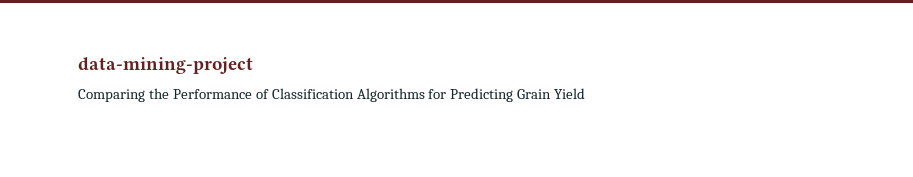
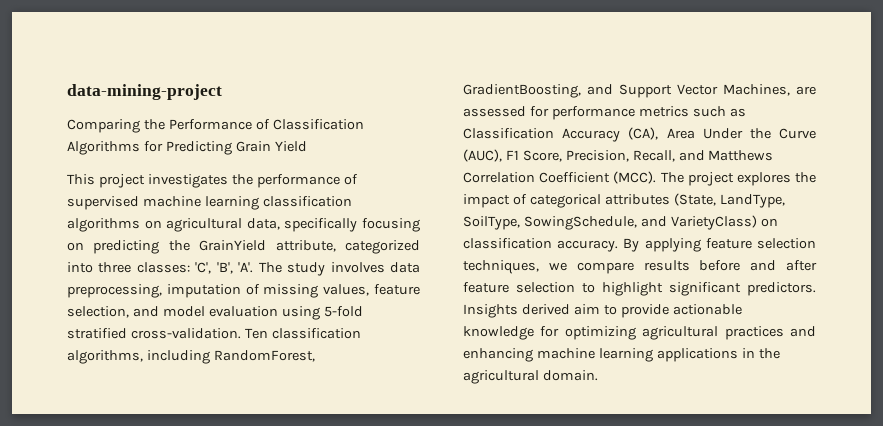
+ This project investigates the performance of supervised machine learning classification algorithms on agricultural data, specifically focusing on predicting the GrainYield attribute, categorized into three classes: 'C', 'B', 'A'. The study involves data preprocessing, imputation of missing values, feature selection, and model evaluation using 5-fold stratified cross-validation. Ten classification algorithms, including RandomForest, GradientBoosting, and Support Vector Machines, are assessed for performance metrics such as Classification Accuracy (CA), Area Under the Curve (AUC), F1 Score, Precision, Recall, and Matthews Correlation Coefficient (MCC). The project explores the impact of categorical attributes (State, LandType, SoilType, SowingSchedule, and VarietyClass) on classification accuracy. By applying feature selection techniques, we compare results before and after feature selection to highlight significant predictors. Insights derived aim to provide actionable knowledge for optimizing agricultural practices and enhancing machine learning applications in the agricultural domain.

